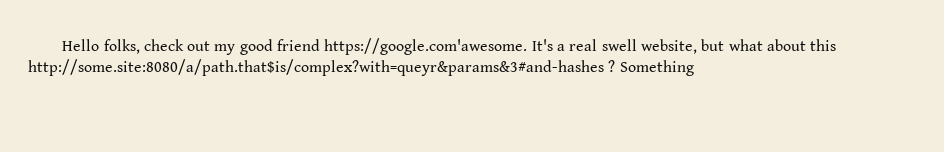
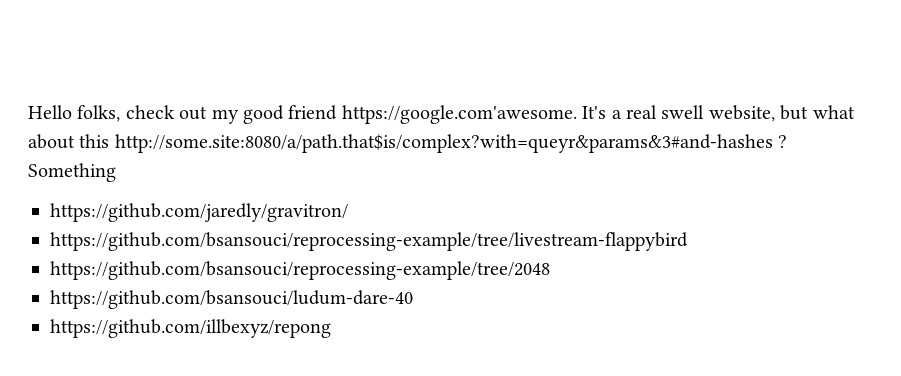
+ https://github.com/jaredly/gravitron/
+ https://github.com/bsansouci/reprocessing-example/tree/livestream-flappybird
+ https://github.com/bsansouci/reprocessing-example/tree/2048
+ https://github.com/bsansouci/ludum-dare-40
+ https://github.com/illbexyz/repong

